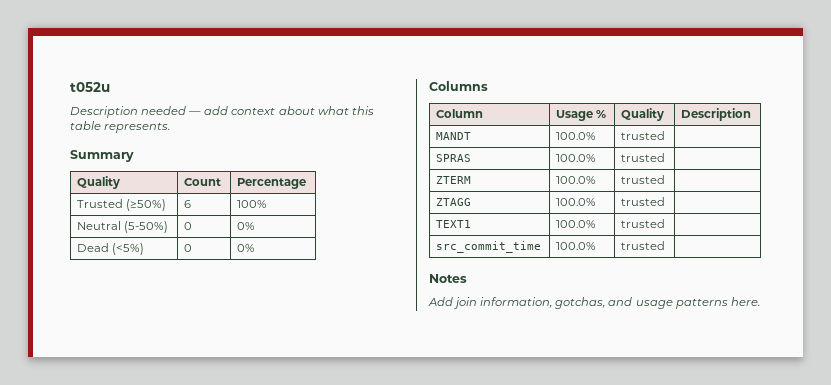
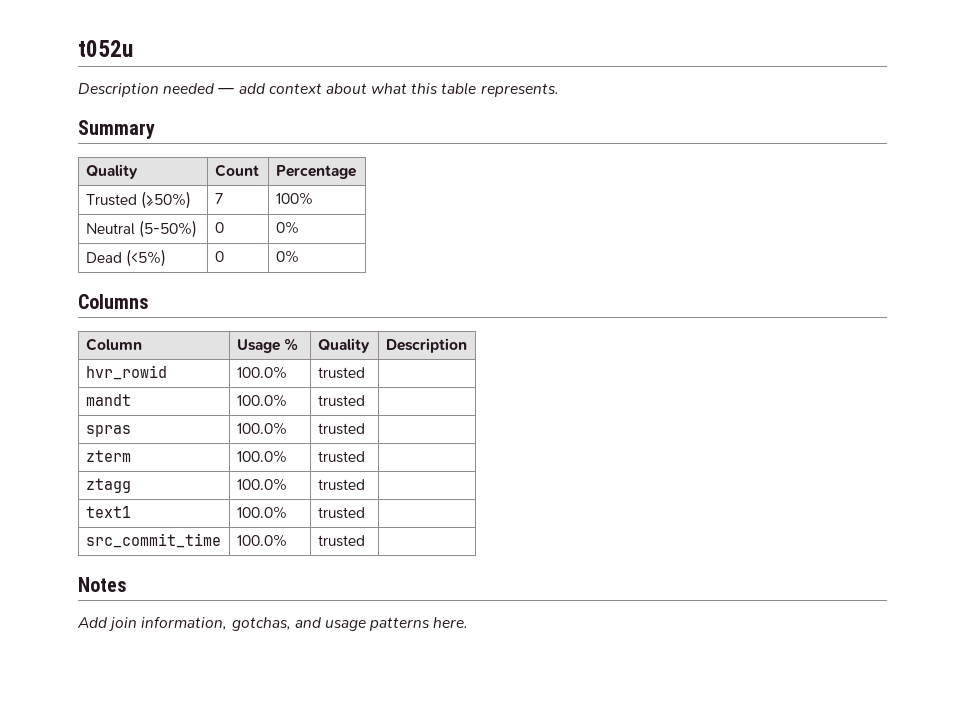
- Trusted (≥50%) | 6 | 100%
+ Trusted (≥50%) | 7 | 100%
- MANDT | 100.0% | trusted |
- SPRAS | 100.0% | trusted |
- ZTERM | 100.0% | trusted |
- ZTAGG | 100.0% | trusted |
- TEXT1 | 100.0% | trusted |
+ hvr_rowid | 100.0% | trusted |
+ mandt | 100.0% | trusted |
+ spras | 100.0% | trusted |
+ zterm | 100.0% | trusted |
+ ztagg | 100.0% | trusted |
+ text1 | 100.0% | trusted |

